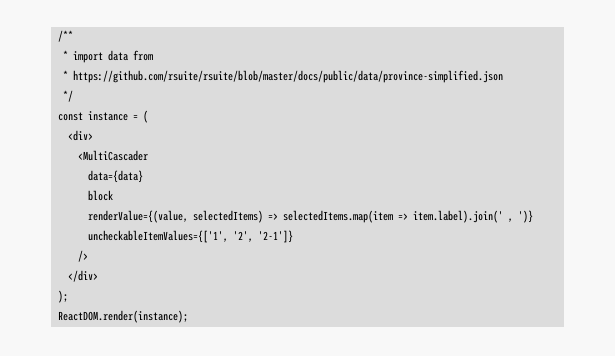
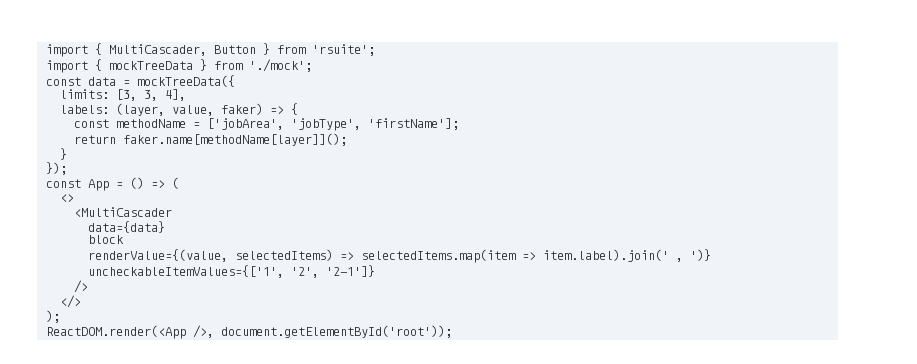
- /**
- * import data from
- * https://github.com/rsuite/rsuite/blob/master/docs/public/data/province-simplified.json
- */
- const instance = (
+ import { MultiCascader, Button } from 'rsuite';
+ import { mockTreeData } from './mock';
+ const data = mockTreeData({
+ limits: [3, 3, 4],
+ labels: (layer, value, faker) => {
+ const methodName = ['jobArea', 'jobType', 'firstName'];
+ return faker.name[methodName[layer]]();
+ }
+ });
+ const App = () => (
- <div>
+ <>
- </div>
+ </>
- ReactDOM.render(instance);
+ ReactDOM.render(<App />, document.getElementById('root'));

